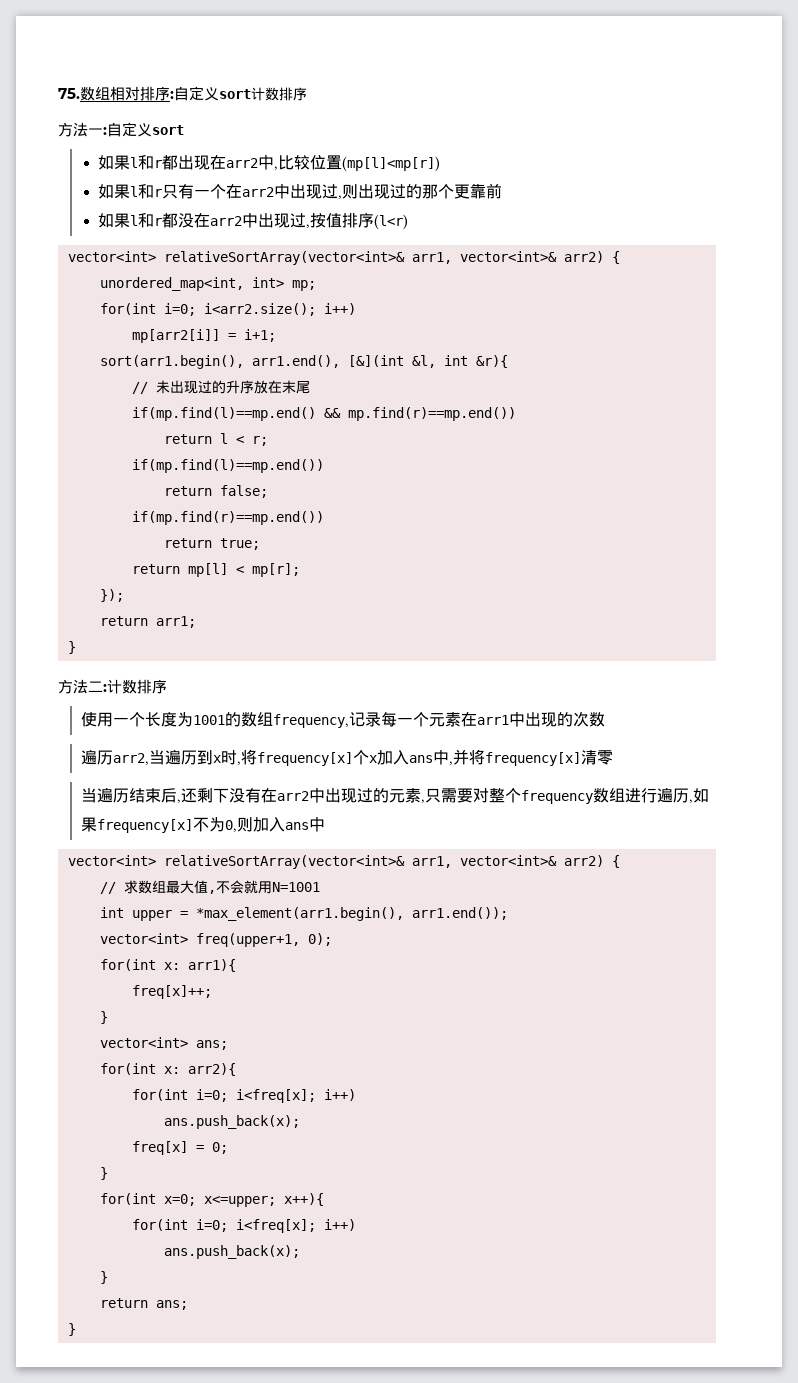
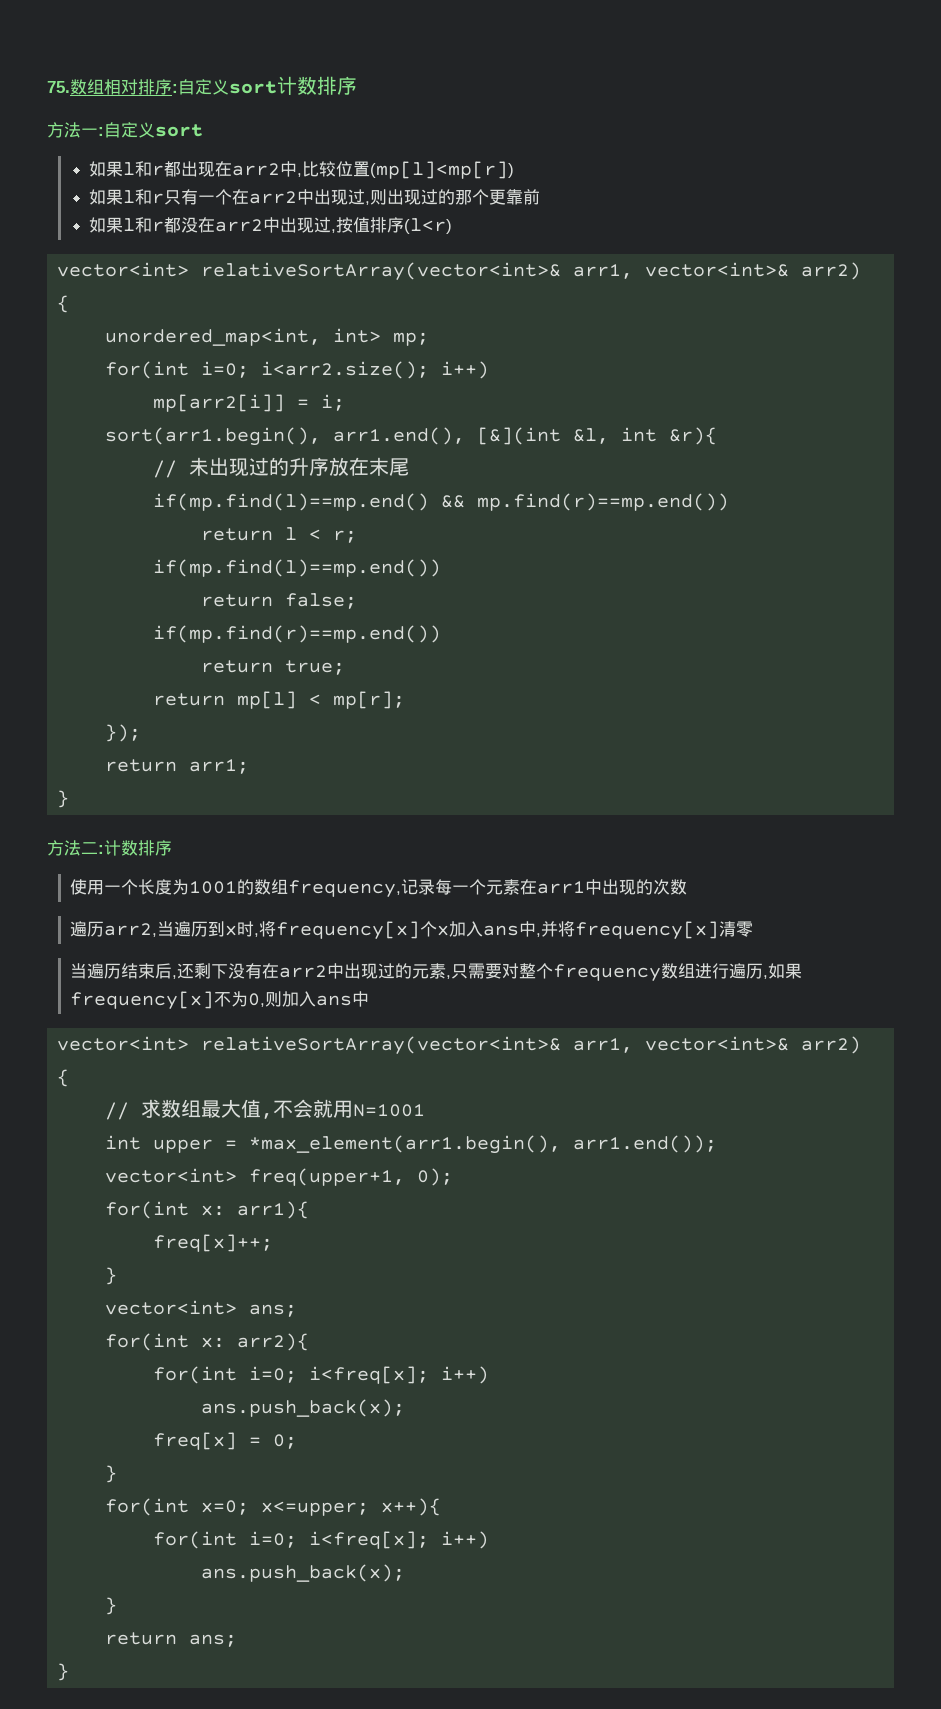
- mp[arr2[i]] = i+1;
+ mp[arr2[i]] = i;

